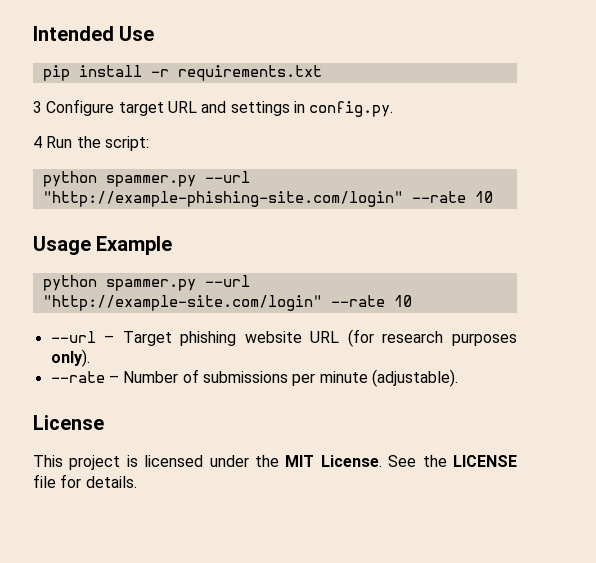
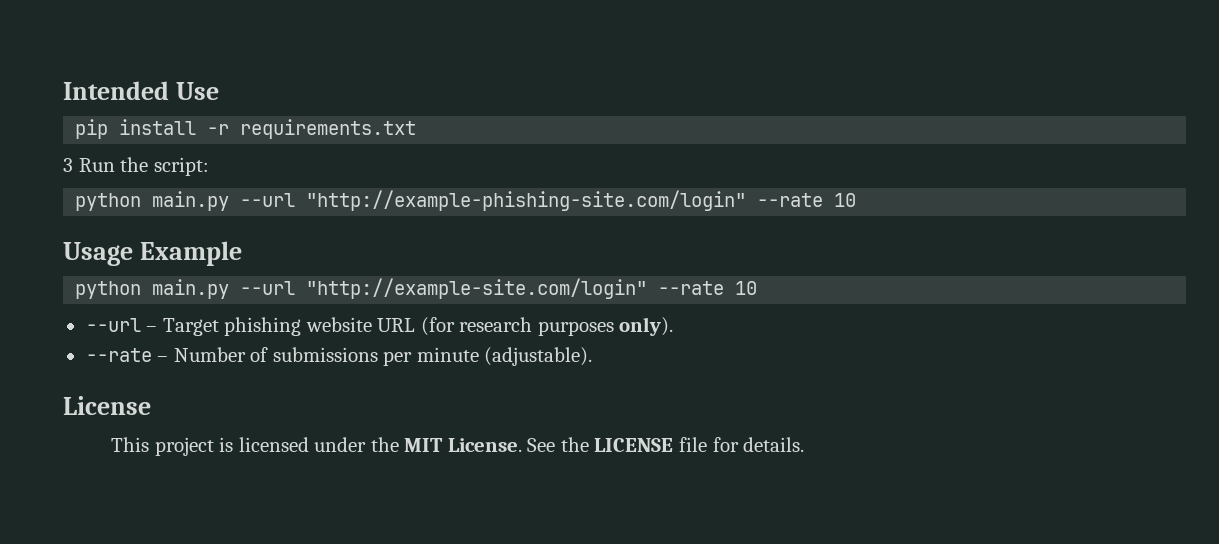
- 3 Configure target URL and settings in config.py.
- 4 Run the script:
+ 3 Run the script:
- python spammer.py --url "http://example-phishing-site.com/login" --rate 10
+ python main.py --url "http://example-phishing-site.com/login" --rate 10
- python spammer.py --url "http://example-site.com/login" --rate 10
+ python main.py --url "http://example-site.com/login" --rate 10

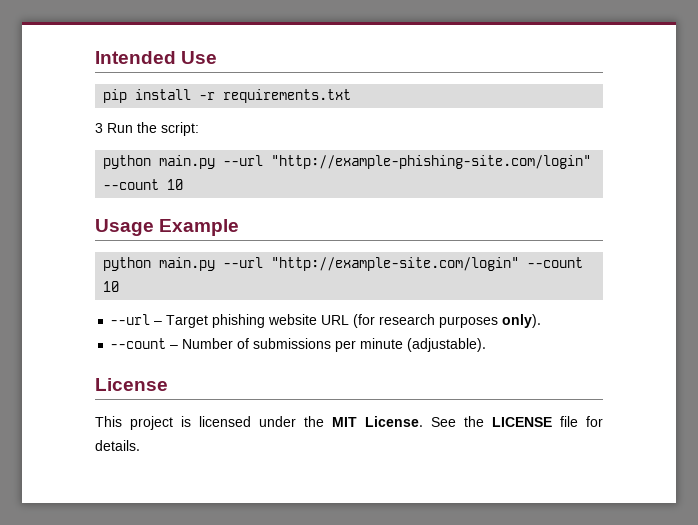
- python main.py --url "http://example-phishing-site.com/login" --rate 10
+ python main.py --url "http://example-phishing-site.com/login" --count 10
- python main.py --url "http://example-site.com/login" --rate 10
+ python main.py --url "http://example-site.com/login" --count 10
- --rate – Number of submissions per minute (adjustable).
+ --count – Number of submissions per minute (adjustable).

